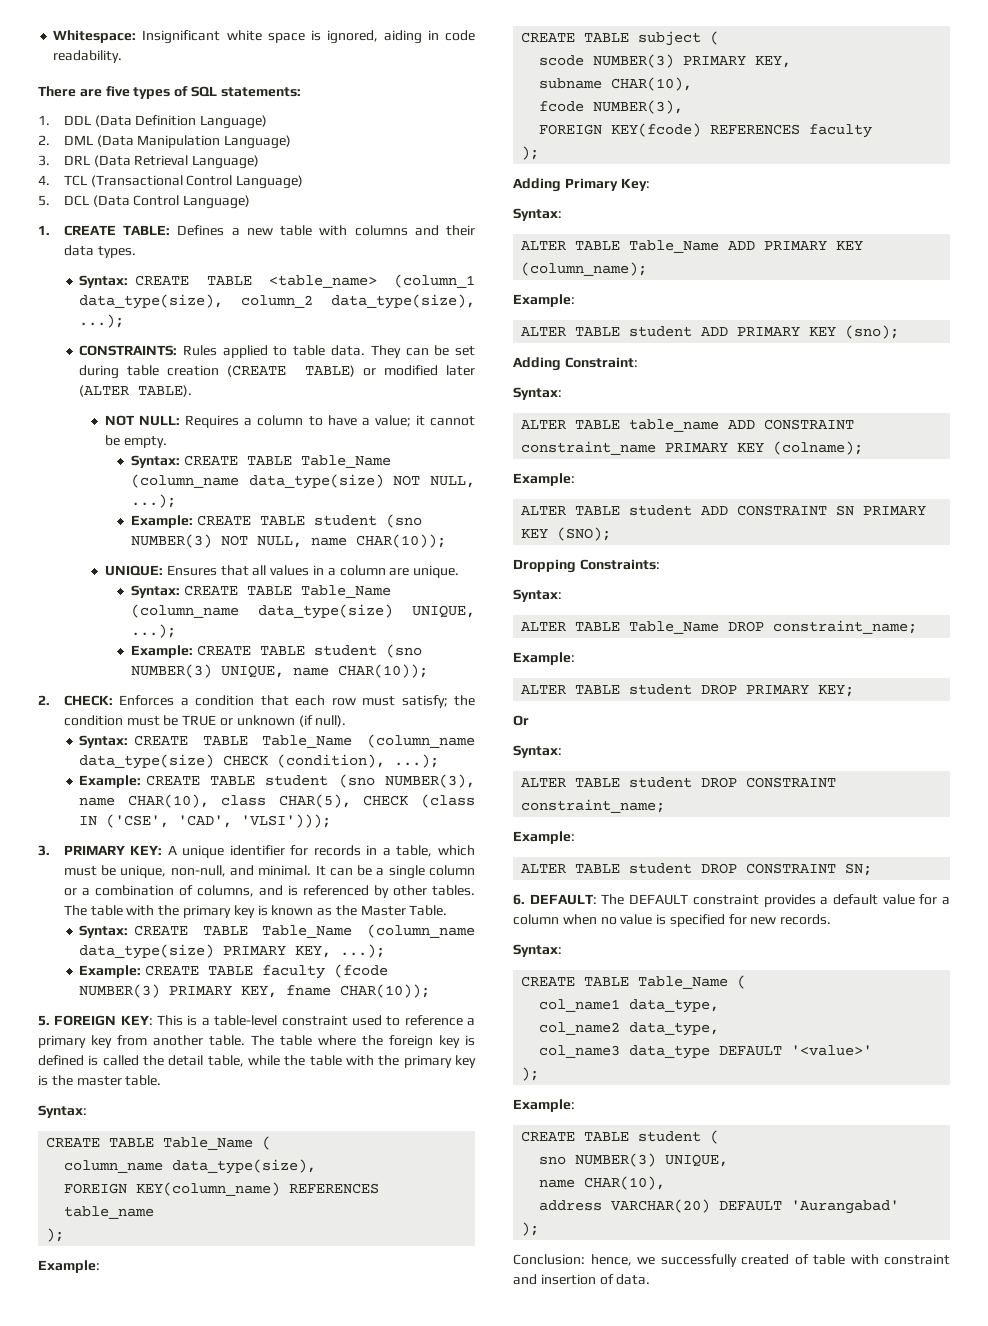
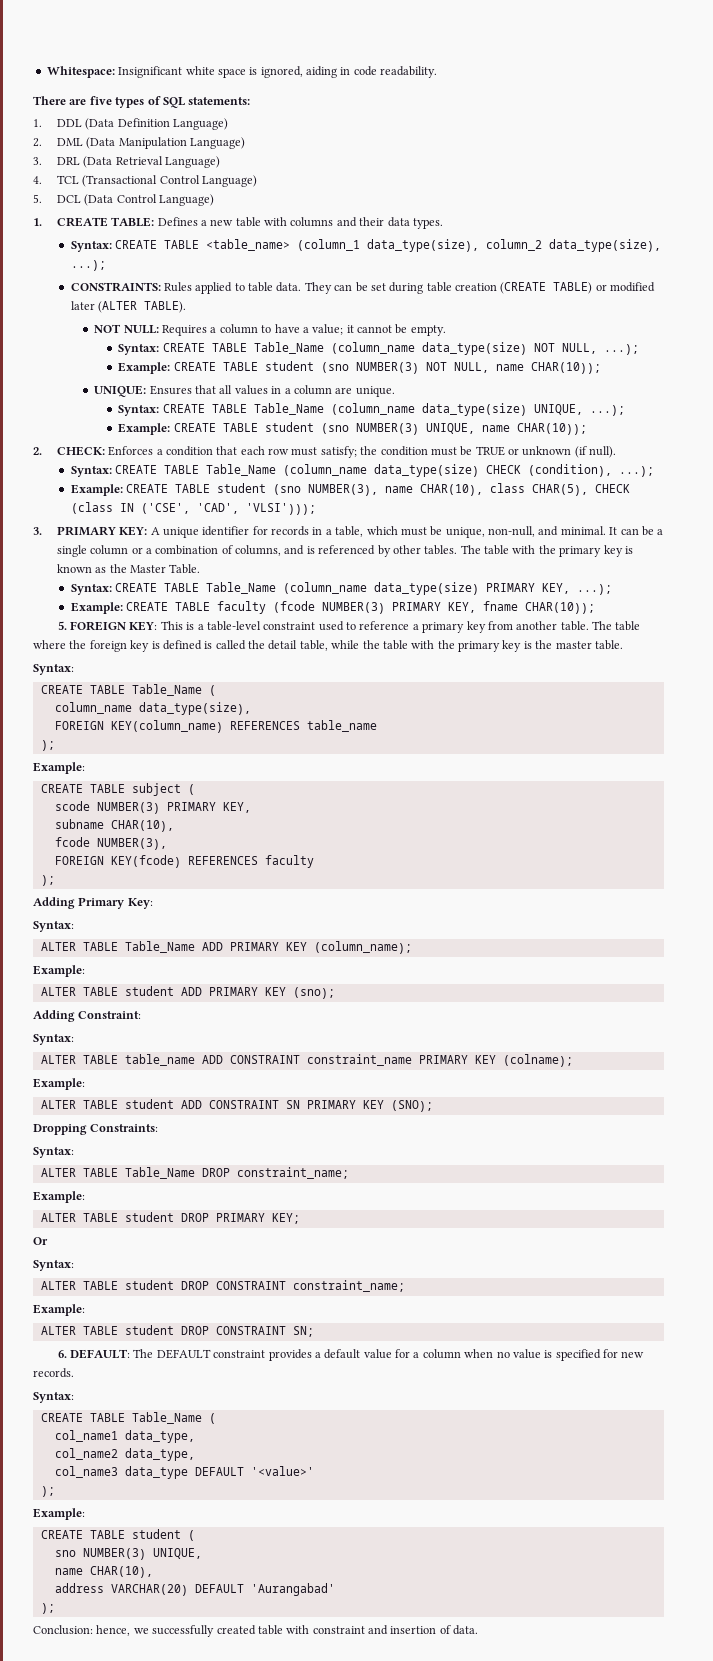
- Conclusion: hence, we successfully created of table with constraint and insertion of data.
+ Conclusion: hence, we successfully created table with constraint and insertion of data.

